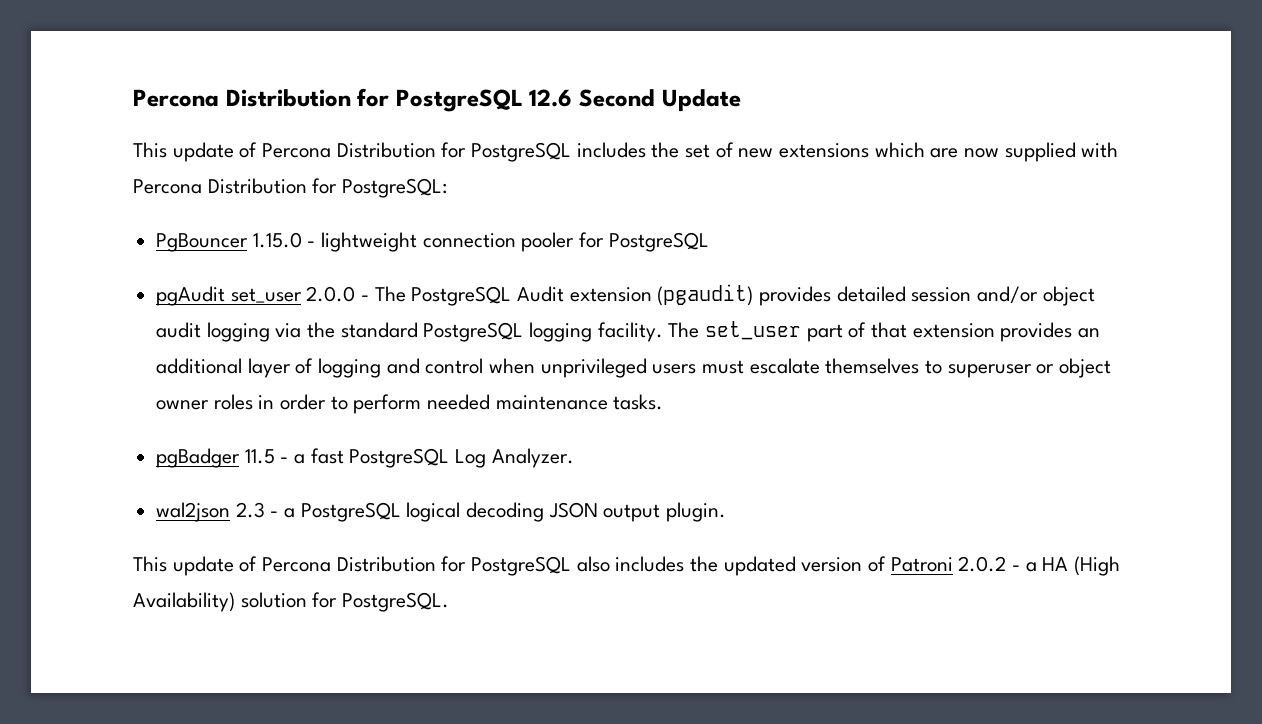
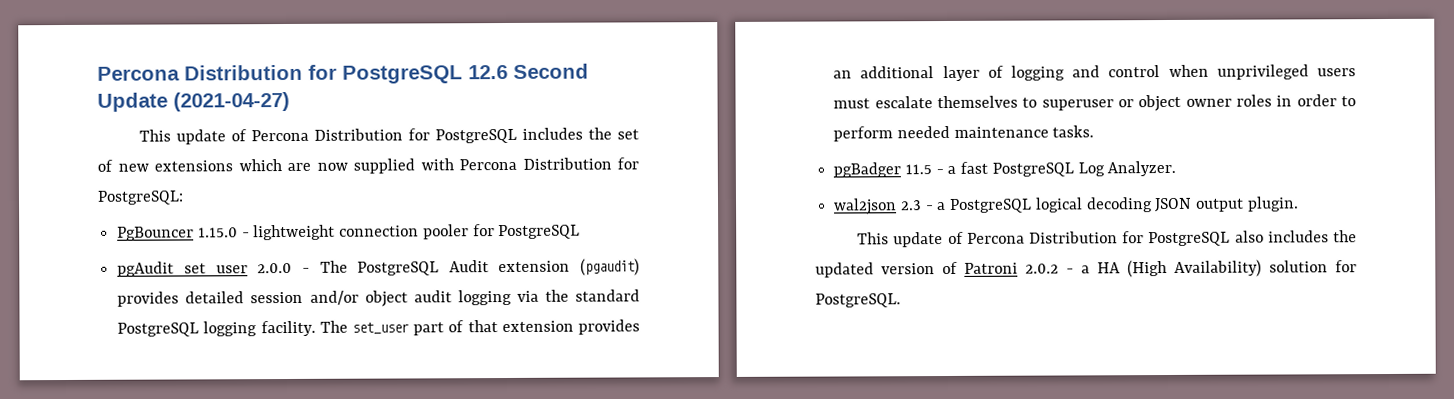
- Percona Distribution for PostgreSQL 12.6 Second Update
+ Percona Distribution for PostgreSQL 12.6 Second Update (2021-04-27)

